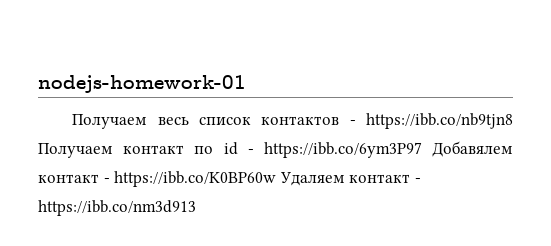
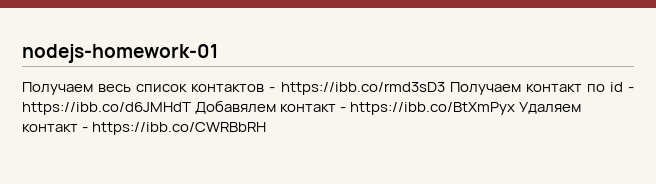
- Получаем весь список контактов - https://ibb.co/nb9tjn8 Получаем контакт по id - https://ibb.co/6ym3P97 Добавялем контакт - https://ibb.co/K0BP60w Удаляем контакт - https://ibb.co/nm3d913
+ Получаем весь список контактов - https://ibb.co/rmd3sD3 Получаем контакт по id - https://ibb.co/d6JMHdT Добавялем контакт - https://ibb.co/BtXmPyx Удаляем контакт - https://ibb.co/CWRBbRH

